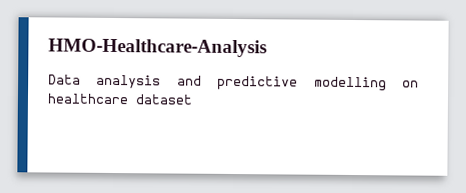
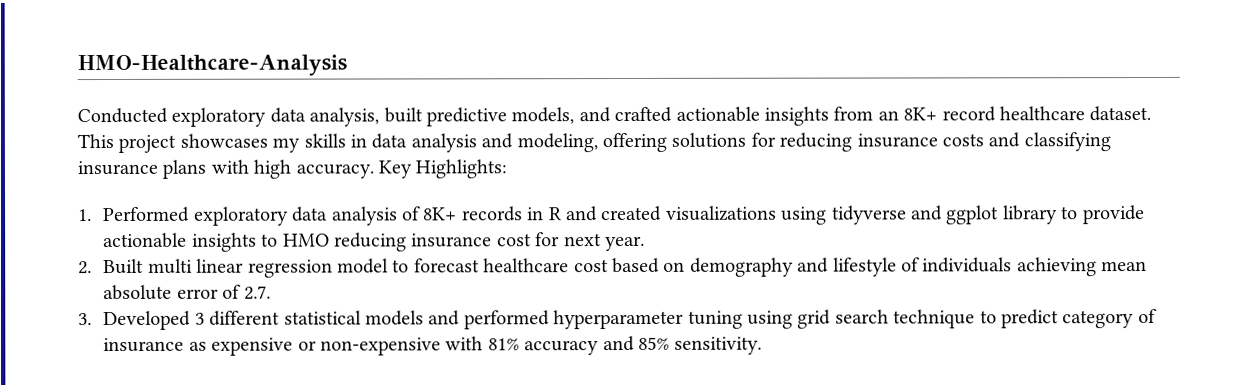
- Data analysis and predictive modelling on healthcare dataset
+ Conducted exploratory data analysis, built predictive models, and crafted actionable insights from an 8K+ record healthcare dataset. This project showcases my skills in data analysis and modeling, offering solutions for reducing insurance costs and classifying insurance plans with high accuracy. Key Highlights:
+ 1. Performed exploratory data analysis of 8K+ records in R and created visualizations using tidyverse and ggplot library to provide actionable insights to HMO reducing insurance cost for next year.
+ 2. Built multi linear regression model to forecast healthcare cost based on demography and lifestyle of individuals achieving mean absolute error of 2.7.
+ 3. Developed 3 different statistical models and performed hyperparameter tuning using grid search technique to predict category of insurance as expensive or non-expensive with 81% accuracy and 85% sensitivity.

